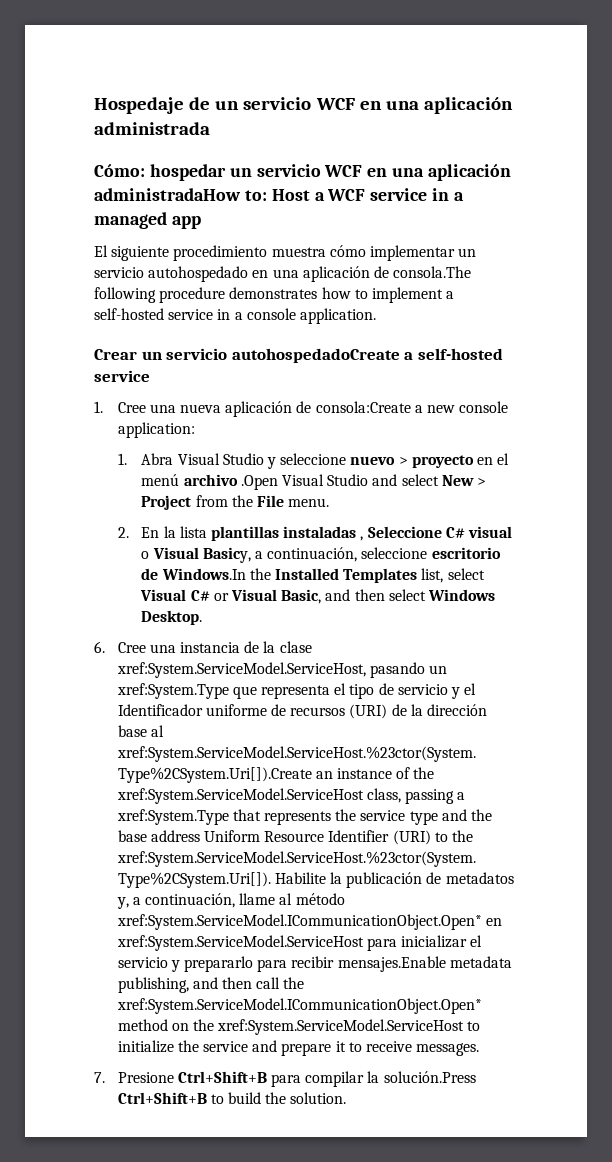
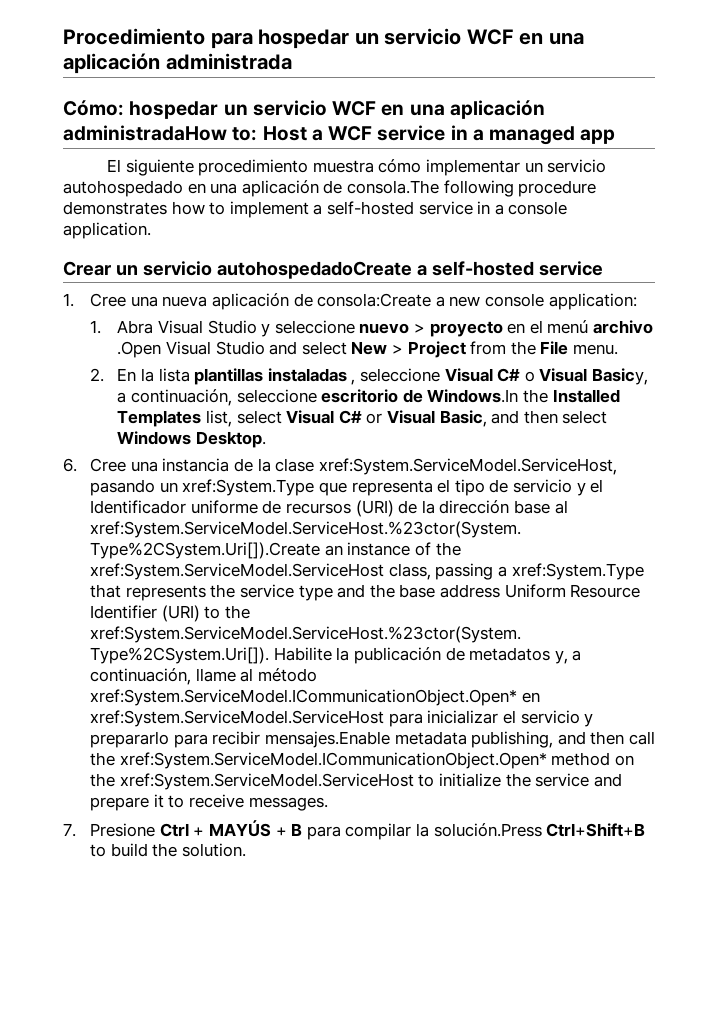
- Hospedaje de un servicio WCF en una aplicación administrada
+ Procedimiento para hospedar un servicio WCF en una aplicación administrada
- 2. En la lista plantillas instaladas , Seleccione C# visual o Visual Basicy, a continuación, seleccione escritorio de Windows.In the Installed Templates list, select Visual C# or Visual Basic, and then select Windows Desktop.
+ 2. En la lista plantillas instaladas , seleccione Visual C# o Visual Basicy, a continuación, seleccione escritorio de Windows.In the Installed Templates list, select Visual C# or Visual Basic, and then select Windows Desktop.
- 7. Presione Ctrl+Shift+B para compilar la solución.Press Ctrl+Shift+B to build the solution.
+ 7. Presione Ctrl + MAYÚS + B para compilar la solución.Press Ctrl+Shift+B to build the solution.

